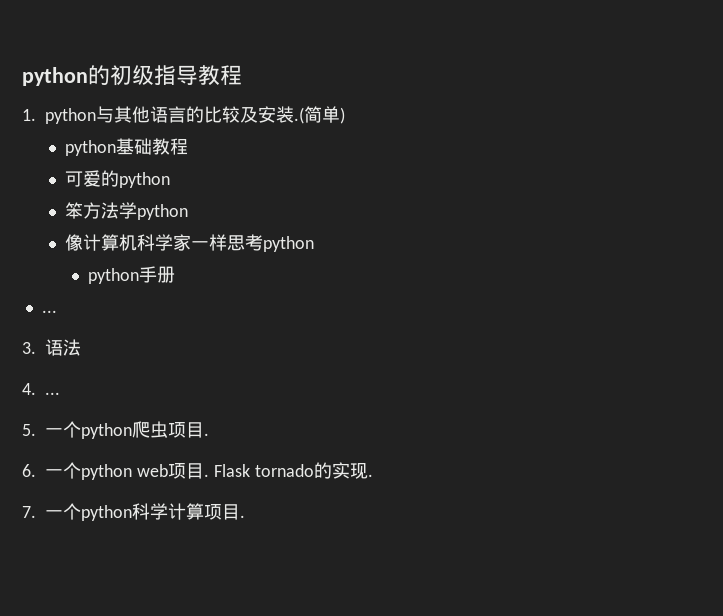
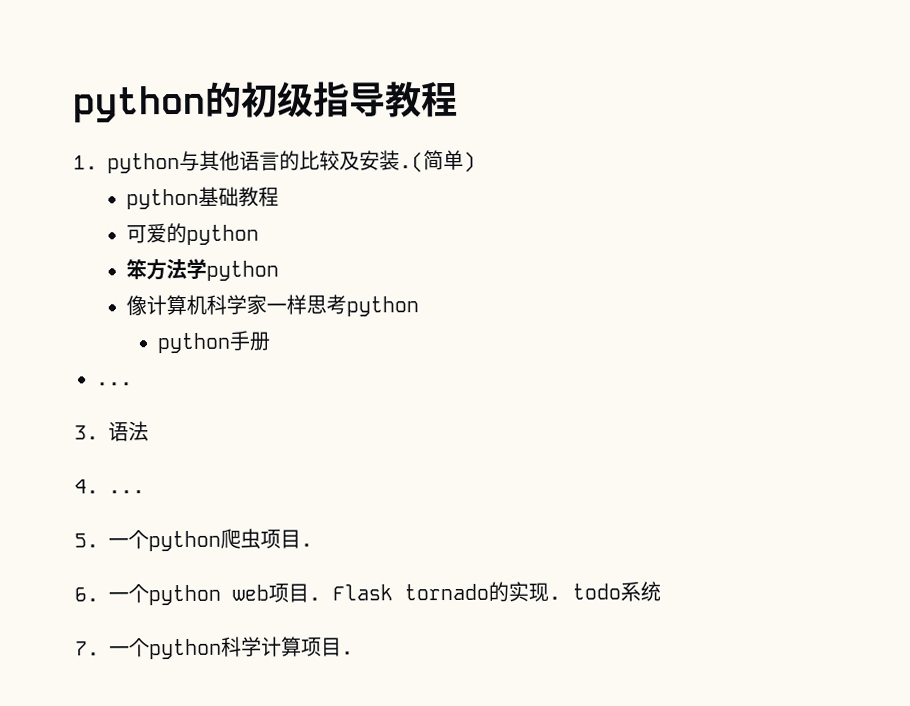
- Flask tornado的实现.
+ Flask tornado的实现. todo系统

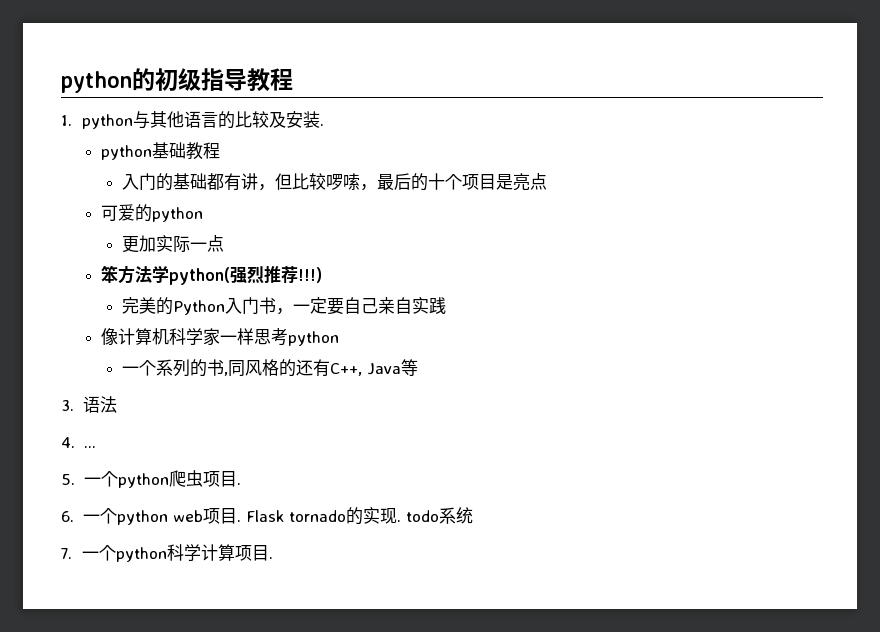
- 1. python与其他语言的比较及安装.(简单)
+ 1. python与其他语言的比较及安装.
+ 入门的基础都有讲，但比较啰嗦，最后的十个项目是亮点
+ 更加实际一点
- 笨方法学python
+ 笨方法学python(强烈推荐!!!)
+ 完美的Python入门书，一定要自己亲自实践
- python手册
- ...
+ 一个系列的书,同风格的还有C++, Java等

